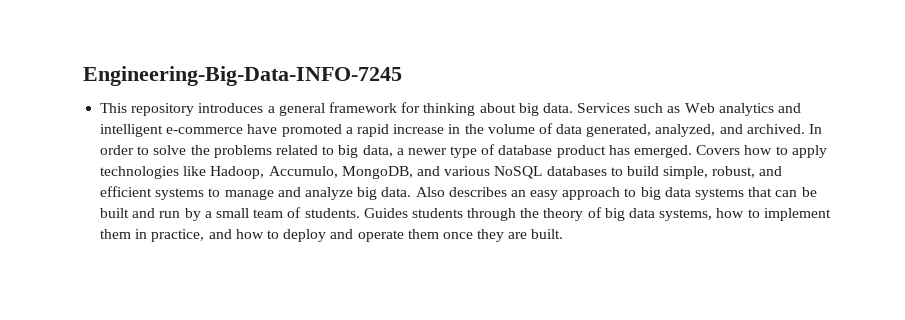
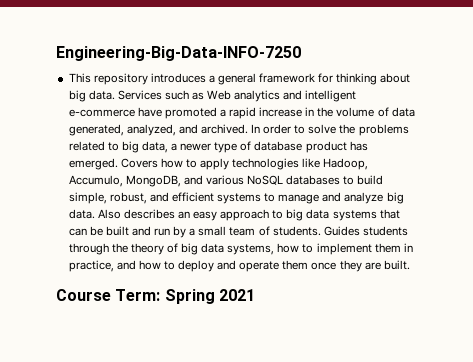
- Engineering-Big-Data-INFO-7245
+ Engineering-Big-Data-INFO-7250
+ Course Term: Spring 2021

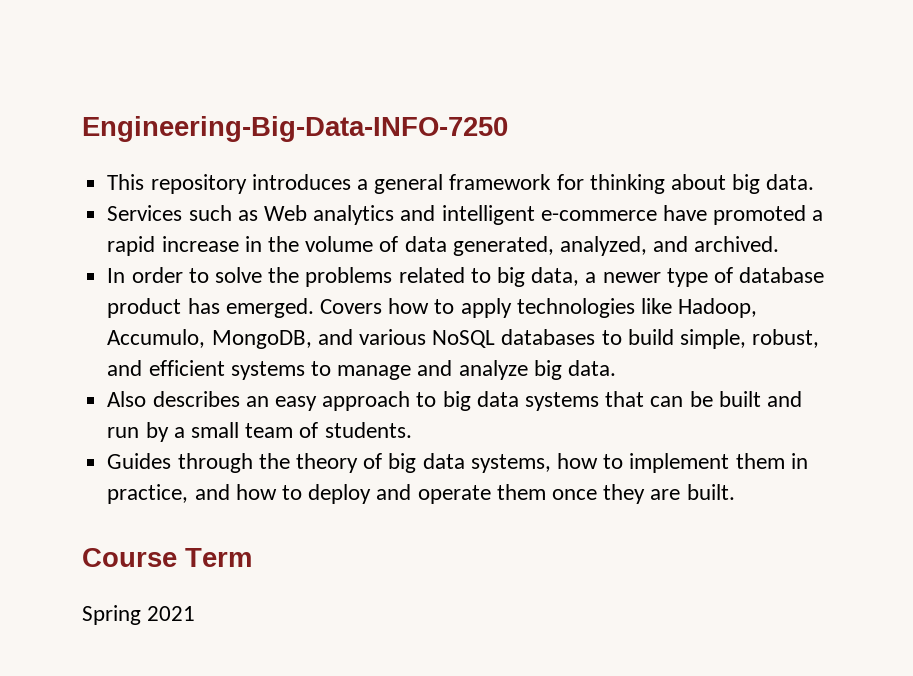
- This repository introduces a general framework for thinking about big data. Services such as Web analytics and intelligent e-commerce have promoted a rapid increase in the volume of data generated, analyzed, and archived. In order to solve the problems related to big data, a newer type of database product has emerged.
+ This repository introduces a general framework for thinking about big data.
+ Services such as Web analytics and intelligent e-commerce have promoted a rapid increase in the volume of data generated, analyzed, and archived.
+ In order to solve the problems related to big data, a newer type of database product has emerged.
- Covers how to apply technologies like Hadoop, Accumulo, MongoDB, and various NoSQL databases to build simple, robust, and efficient systems to manage and analyze big data. Also describes an easy approach to big data systems that can be built and run by a small team of students. Guides students through the theory of big data systems, how to implement them in practice, and how to deploy and operate them once they are built.
+ Covers how to apply technologies like Hadoop, Accumulo, MongoDB, and various NoSQL databases to build simple, robust, and efficient systems to manage and analyze big data.
+ Also describes an easy approach to big data systems that can be built and run by a small team of students.
+ Guides through the theory of big data systems, how to implement them in practice, and how to deploy and operate them once they are built.
- Course Term: Spring 2021
+ Course Term
+ Spring 2021

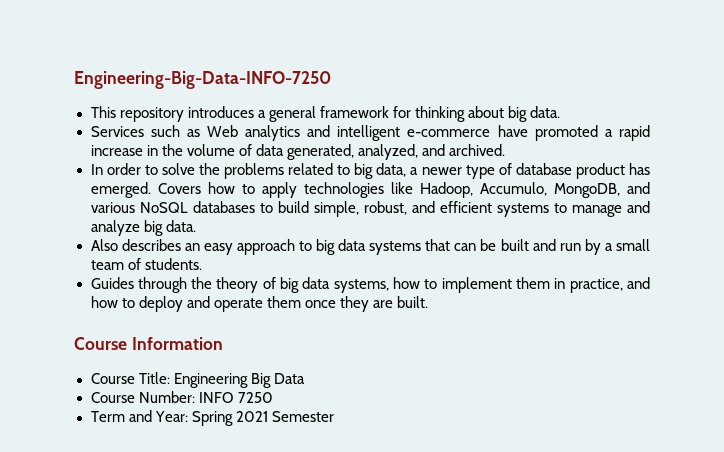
- Course Term
- Spring 2021
+ Course Information
+ Course Title: Engineering Big Data
+ Course Number: INFO 7250
+ Term and Year: Spring 2021 Semester

